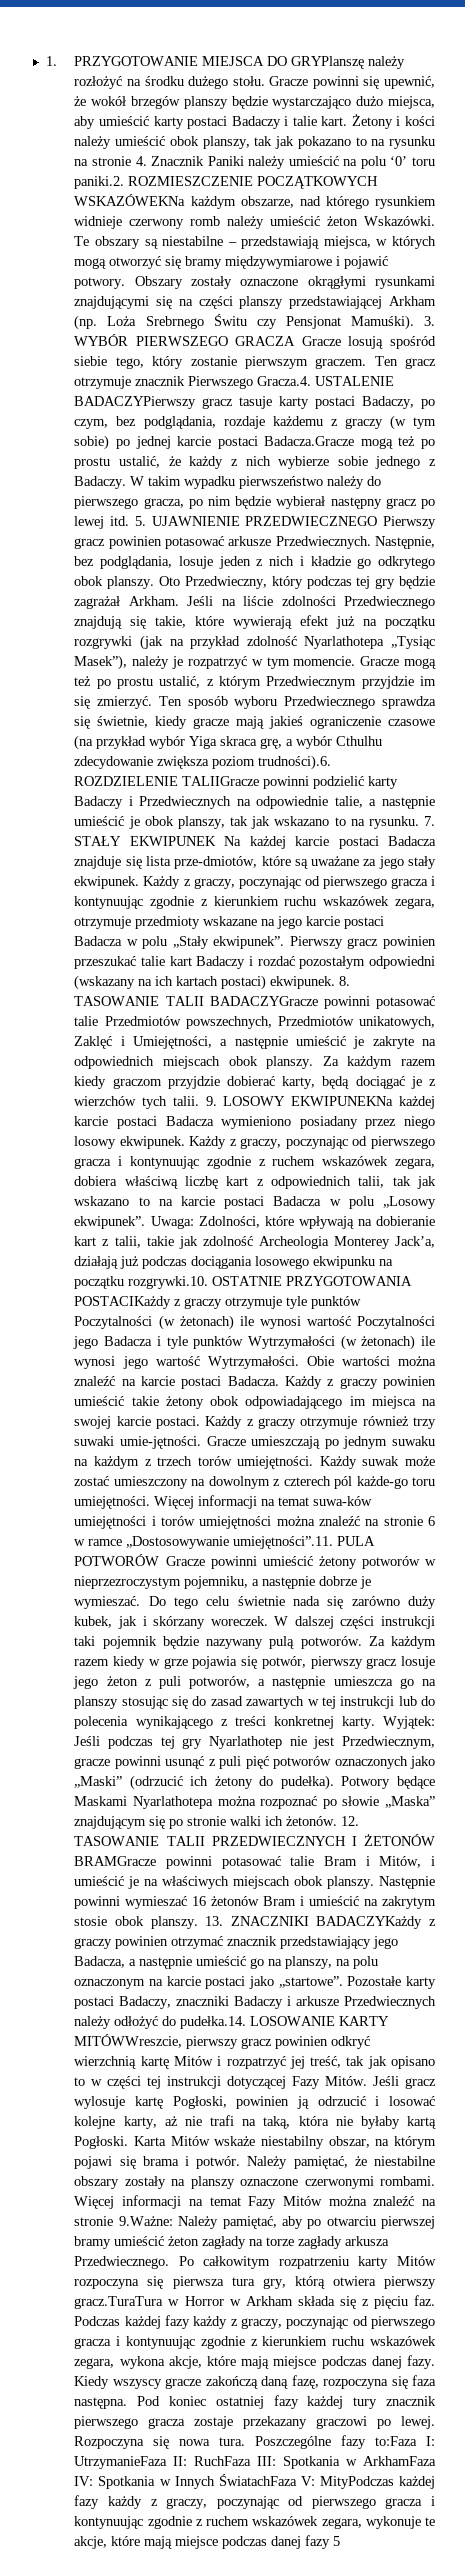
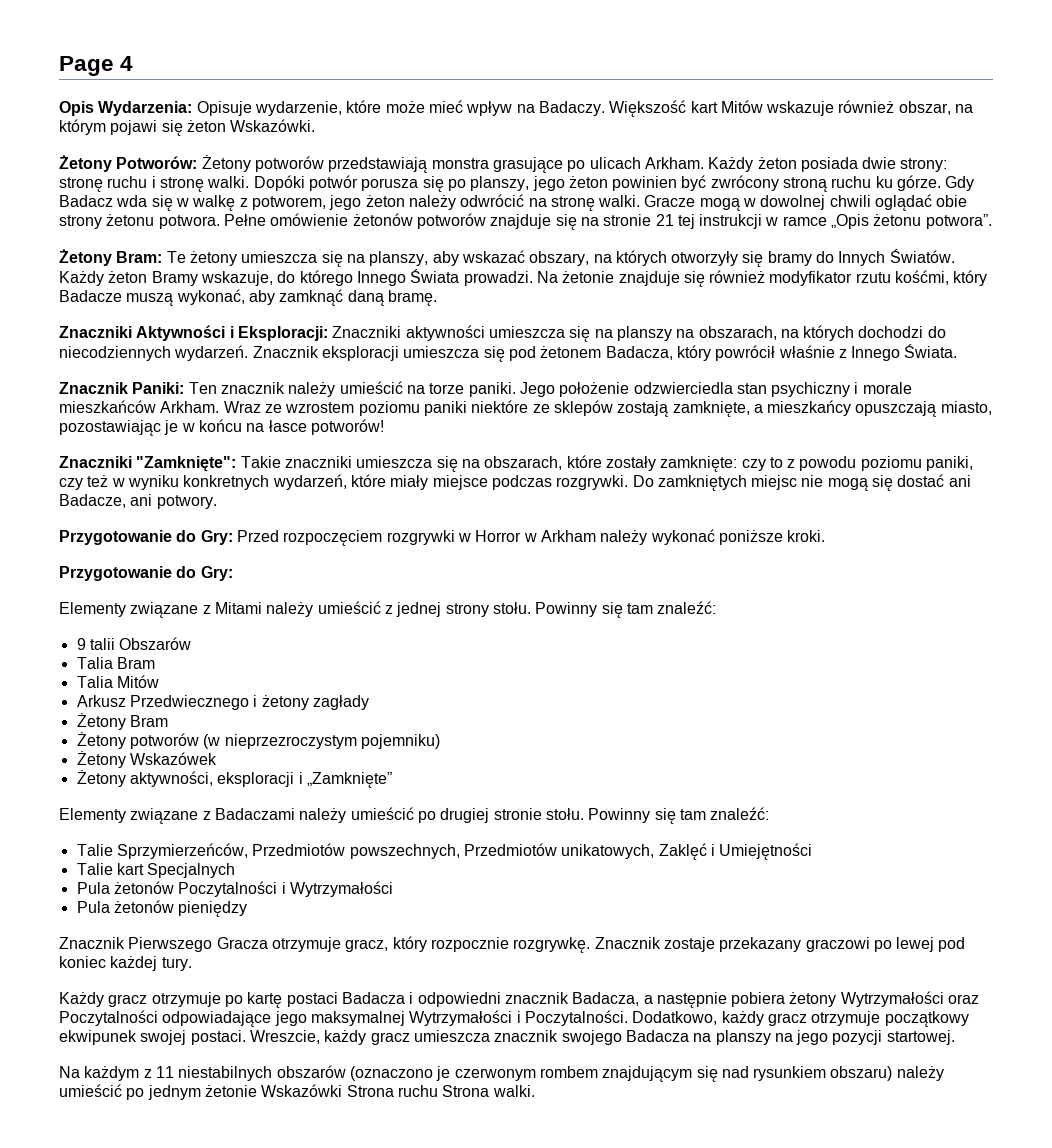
- 1. PRZYGOTOWANIE MIEJSCA DO GRYPlanszę należy rozłożyć na środku dużego stołu. Gracze powinni się upewnić, że wokół brzegów planszy będzie wystarczająco dużo miejsca, aby umieścić karty postaci Badaczy i talie kart. Żetony i kości należy umieścić obok planszy, tak jak pokazano to na rysunku na stronie 4. Znacznik Paniki należy umieścić na polu ‘0’ toru paniki.2. ROZMIESZCZENIE POCZĄTKOWYCH WSKAZÓWEKNa każdym obszarze, nad którego rysunkiem widnieje czerwony romb należy umieścić żeton Wskazówki. Te obszary są niestabilne – przedstawiają miejsca, w których mogą otworzyć się bramy międzywymiarowe i pojawić potwory. Obszary zostały oznaczone okrągłymi rysunkami znajdującymi się na części planszy przedstawiającej Arkham (np. Loża Srebrnego Świtu czy Pensjonat Mamuśki). 3. WYBÓR PIERWSZEGO GRACZA Gracze losują spośród siebie tego, który zostanie pierwszym graczem. Ten gracz otrzymuje znacznik Pierwszego Gracza.4. USTALENIE BADACZYPierwszy gracz tasuje karty postaci Badaczy, po czym, bez podglądania, rozdaje każdemu z graczy (w tym sobie) po jednej karcie postaci Badacza.Gracze mogą też po prostu ustalić, że każdy z nich wybierze sobie jednego z Badaczy. W takim wypadku pierwszeństwo należy do pierwszego gracza, po nim będzie wybierał następny gracz po lewej itd. 5. UJAWNIENIE PRZEDWIECZNEGO Pierwszy gracz powinien potasować arkusze Przedwiecznych. Następnie, bez podglądania, losuje jeden z nich i kładzie go odkrytego obok planszy. Oto Przedwieczny, który podczas tej gry będzie zagrażał Arkham. Jeśli na liście zdolności Przedwiecznego znajdują się takie, które wywierają efekt już na początku rozgrywki (jak na przykład zdolność Nyarlathotepa „Tysiąc Masek”), należy je rozpatrzyć w tym momencie. Gracze mogą też po prostu ustalić, z którym Przedwiecznym przyjdzie im się zmierzyć. Ten sposób wyboru Przedwiecznego sprawdza się świetnie, kiedy gracze mają jakieś ograniczenie czasowe (na przykład wybór Yiga skraca grę, a wybór Cthulhu zdecydowanie zwiększa poziom trudności).6. ROZDZIELENIE TALIIGracze powinni podzielić karty Badaczy i Przedwiecznych na odpowiednie talie, a następnie umieścić je obok planszy, tak jak wskazano to na rysunku. 7. STAŁY EKWIPUNEK Na każdej karcie postaci Badacza znajduje się lista prze-dmiotów, które są uważane za jego stały ekwipunek. Każdy z graczy, poczynając od pierwszego gracza i kontynuując zgodnie z kierunkiem ruchu wskazówek zegara, otrzymuje przedmioty wskazane na jego karcie postaci Badacza w polu „Stały ekwipunek”. Pierwszy gracz powinien przeszukać talie kart Badaczy i rozdać pozostałym odpowiedni (wskazany na ich kartach postaci) ekwipunek. 8. TASOWANIE TALII BADACZYGracze powinni potasować talie Przedmiotów powszechnych, Przedmiotów unikatowych, Zaklęć i Umiejętności, a następnie umieścić je zakryte na odpowiednich miejscach obok planszy. Za każdym razem kiedy graczom przyjdzie dobierać karty, będą dociągać je z wierzchów tych talii. 9. LOSOWY EKWIPUNEKNa każdej karcie postaci Badacza wymieniono posiadany przez niego losowy ekwipunek. Każdy z graczy, poczynając od pierwszego gracza i kontynuując zgodnie z ruchem wskazówek zegara, dobiera właściwą liczbę kart z odpowiednich talii, tak jak wskazano to na karcie postaci Badacza w polu „Losowy ekwipunek”. Uwaga: Zdolności, które wpływają na dobieranie kart z talii, takie jak zdolność Archeologia Monterey Jack’a, działają już podczas dociągania losowego ekwipunku na początku rozgrywki.10. OSTATNIE PRZYGOTOWANIA POSTACIKażdy z graczy otrzymuje tyle punktów Poczytalności (w żetonach) ile wynosi wartość Poczytalności jego Badacza i tyle punktów Wytrzymałości (w żetonach) ile wynosi jego wartość Wytrzymałości. Obie wartości można znaleźć na karcie postaci Badacza. Każdy z graczy powinien umieścić takie żetony obok odpowiadającego im miejsca na swojej karcie postaci. Każdy z graczy otrzymuje również trzy suwaki umie-jętności. Gracze umieszczają po jednym suwaku na każdym z trzech torów umiejętności. Każdy suwak może zostać umieszczony na dowolnym z czterech pól każde-go toru umiejętności. Więcej informacji na temat suwa-ków umiejętności i torów umiejętności można znaleźć na stronie 6 w ramce „Dostosowywanie umiejętności”.11. PULA POTWORÓW Gracze powinni umieścić żetony potworów w nieprzezroczystym pojemniku, a następnie dobrze je wymieszać. Do tego celu świetnie nada się zarówno duży kubek, jak i skórzany woreczek. W dalszej części instrukcji taki pojemnik będzie nazywany pulą potworów. Za każdym razem kiedy w grze pojawia się potwór, pierwszy gracz losuje jego żeton z puli potworów, a następnie umieszcza go na planszy stosując się do zasad zawartych w tej instrukcji lub do polecenia wynikającego z treści konkretnej karty. Wyjątek: Jeśli podczas tej gry Nyarlathotep nie jest Przedwiecznym, gracze powinni usunąć z puli pięć potworów oznaczonych jako „Maski” (odrzucić ich żetony do pudełka). Potwory będące Maskami Nyarlathotepa można rozpoznać po słowie „Maska” znajdującym się po stronie walki ich żetonów. 12. TASOWANIE TALII PRZEDWIECZNYCH I ŻETONÓW BRAMGracze powinni potasować talie Bram i Mitów, i umieścić je na właściwych miejscach obok planszy. Następnie powinni wymieszać 16 żetonów Bram i umieścić na zakrytym stosie obok planszy. 13. ZNACZNIKI BADACZYKażdy z graczy powinien otrzymać znacznik przedstawiający jego Badacza, a następnie umieścić go na planszy, na polu oznaczonym na karcie postaci jako „startowe”. Pozostałe karty postaci Badaczy, znaczniki Badaczy i arkusze Przedwiecznych należy odłożyć do pudełka.14. LOSOWANIE KARTY MITÓWWreszcie, pierwszy gracz powinien odkryć wierzchnią kartę Mitów i rozpatrzyć jej treść, tak jak opisano to w części tej instrukcji dotyczącej Fazy Mitów. Jeśli gracz wylosuje kartę Pogłoski, powinien ją odrzucić i losować kolejne karty, aż nie trafi na taką, która nie byłaby kartą Pogłoski. Karta Mitów wskaże niestabilny obszar, na którym pojawi się brama i potwór. Należy pamiętać, że niestabilne obszary zostały na planszy oznaczone czerwonymi rombami. Więcej informacji na temat Fazy Mitów można znaleźć na stronie 9.Ważne: Należy pamiętać, aby po otwarciu pierwszej bramy umieścić żeton zagłady na torze zagłady arkusza Przedwiecznego. Po całkowitym rozpatrzeniu karty Mitów rozpoczyna się pierwsza tura gry, którą otwiera pierwszy gracz.TuraTura w Horror w Arkham składa się z pięciu faz. Podczas każdej fazy każdy z graczy, poczynając od pierwszego gracza i kontynuując zgodnie z kierunkiem ruchu wskazówek zegara, wykona akcje, które mają miejsce podczas danej fazy. Kiedy wszyscy gracze zakończą daną fazę, rozpoczyna się faza następna. Pod koniec ostatniej fazy każdej tury znacznik pierwszego gracza zostaje przekazany graczowi po lewej. Rozpoczyna się nowa tura. Poszczególne fazy to:Faza I: UtrzymanieFaza II: RuchFaza III: Spotkania w ArkhamFaza IV: Spotkania w Innych ŚwiatachFaza V: MityPodczas każdej fazy każdy z graczy, poczynając od pierwszego gracza i kontynuując zgodnie z ruchem wskazówek zegara, wykonuje te akcje, które mają miejsce podczas danej fazy 5
+ Page 4
+ Opis Wydarzenia: Opisuje wydarzenie, które może mieć wpływ na Badaczy. Większość kart Mitów wskazuje również obszar, na którym pojawi się żeton Wskazówki.
+ Żetony Potworów: Żetony potworów przedstawiają monstra grasujące po ulicach Arkham. Każdy żeton posiada dwie strony: stronę ruchu i stronę walki. Dopóki potwór porusza się po planszy, jego żeton powinien być zwrócony stroną ruchu ku górze. Gdy Badacz wda się w walkę z potworem, jego żeton należy odwrócić na stronę walki. Gracze mogą w dowolnej chwili oglądać obie strony żetonu potwora. Pełne omówienie żetonów potworów znajduje się na stronie 21 tej instrukcji w ramce „Opis żetonu potwora”.
+ Żetony Bram: Te żetony umieszcza się na planszy, aby wskazać obszary, na których otworzyły się bramy do Innych Światów. Każdy żeton Bramy wskazuje, do którego Innego Świata prowadzi. Na żetonie znajduje się również modyfikator rzutu kośćmi, który Badacze muszą wykonać, aby zamknąć daną bramę.
+ Znaczniki Aktywności i Eksploracji: Znaczniki aktywności umieszcza się na planszy na obszarach, na których dochodzi do niecodziennych wydarzeń. Znacznik eksploracji umieszcza się pod żetonem Badacza, który powrócił właśnie z Innego Świata.
+ Znacznik Paniki: Ten znacznik należy umieścić na torze paniki. Jego położenie odzwierciedla stan psychiczny i morale mieszkańców Arkham. Wraz ze wzrostem poziomu paniki niektóre ze sklepów zostają zamknięte, a mieszkańcy opuszczają miasto, pozostawiając je w końcu na łasce potworów!
+ Znaczniki "Zamknięte": Takie znaczniki umieszcza się na obszarach, które zostały zamknięte: czy to z powodu poziomu paniki, czy też w wyniku konkretnych wydarzeń, które miały miejsce podczas rozgrywki. Do zamkniętych miejsc nie mogą się dostać ani Badacze, ani potwory.
+ Przygotowanie do Gry: Przed rozpoczęciem rozgrywki w Horror w Arkham należy wykonać poniższe kroki.
+ Przygotowanie do Gry:
+ Elementy związane z Mitami należy umieścić z jednej strony stołu. Powinny się tam znaleźć:
+ 9 talii Obszarów
+ Talia Bram
+ Talia Mitów
+ Arkusz Przedwiecznego i żetony zagłady
+ Żetony Bram
+ Żetony potworów (w nieprzezroczystym pojemniku)
+ Żetony Wskazówek
+ Żetony aktywności, eksploracji i „Zamknięte”
+ Elementy związane z Badaczami należy umieścić po drugiej stronie stołu. Powinny się tam znaleźć:
+ Talie Sprzymierzeńców, Przedmiotów powszechnych, Przedmiotów unikatowych, Zaklęć i Umiejętności
+ Talie kart Specjalnych
+ Pula żetonów Poczytalności i Wytrzymałości
+ Pula żetonów pieniędzy
+ Znacznik Pierwszego Gracza otrzymuje gracz, który rozpocznie rozgrywkę. Znacznik zostaje przekazany graczowi po lewej pod koniec każdej tury.
+ Każdy gracz otrzymuje po kartę postaci Badacza i odpowiedni znacznik Badacza, a następnie pobiera żetony Wytrzymałości oraz Poczytalności odpowiadające jego maksymalnej Wytrzymałości i Poczytalności. Dodatkowo, każdy gracz otrzymuje początkowy ekwipunek swojej postaci. Wreszcie, każdy gracz umieszcza znacznik swojego Badacza na planszy na jego pozycji startowej.
+ Na każdym z 11 niestabilnych obszarów (oznaczono je czerwonym rombem znajdującym się nad rysunkiem obszaru) należy umieścić po jednym żetonie Wskazówki Strona ruchu Strona walki.

